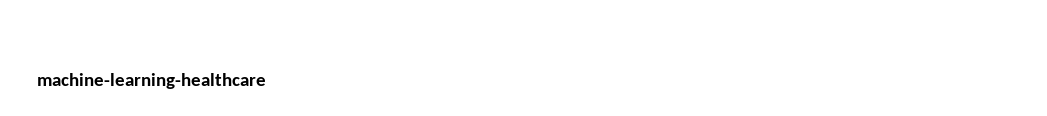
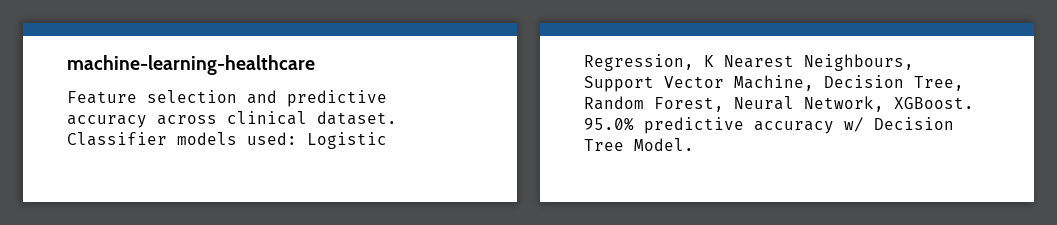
+ Feature selection and predictive accuracy across clinical dataset. Classifier models used: Logistic Regression, K Nearest Neighbours, Support Vector Machine, Decision Tree, Random Forest, Neural Network, XGBoost. 95.0% predictive accuracy w/ Decision Tree Model.

